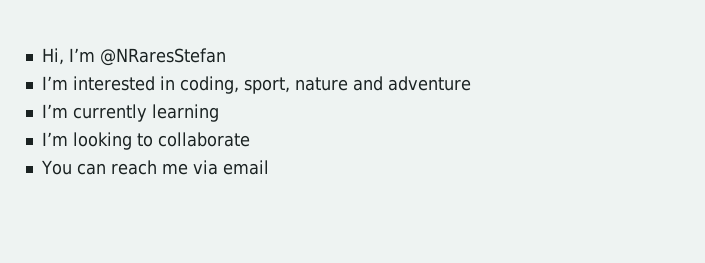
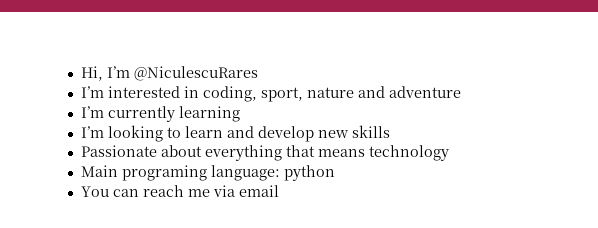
- Hi, I’m @NRaresStefan
+ Hi, I’m @NiculescuRares
- I’m looking to collaborate
+ I’m looking to learn and develop new skills
+ Passionate about everything that means technology
+ Main programing language: python

